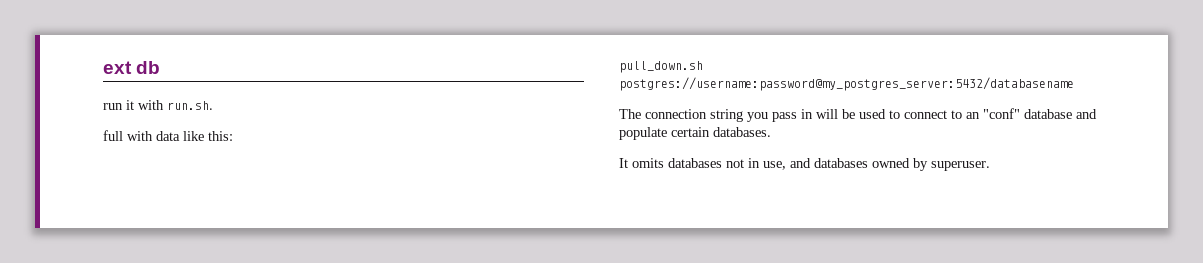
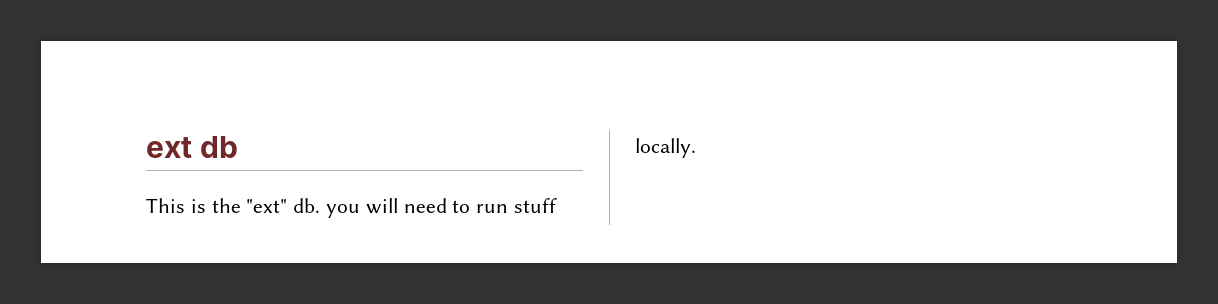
- run it with run.sh.
- full with data like this:
- pull_down.sh postgres://username:password@my_postgres_server:5432/databasename
- The connection string you pass in will be used to connect to an "conf" database and populate certain databases.
- It omits databases not in use, and databases owned by superuser.
+ This is the "ext" db. you will need to run stuff locally.

